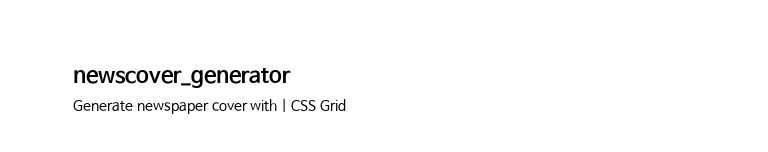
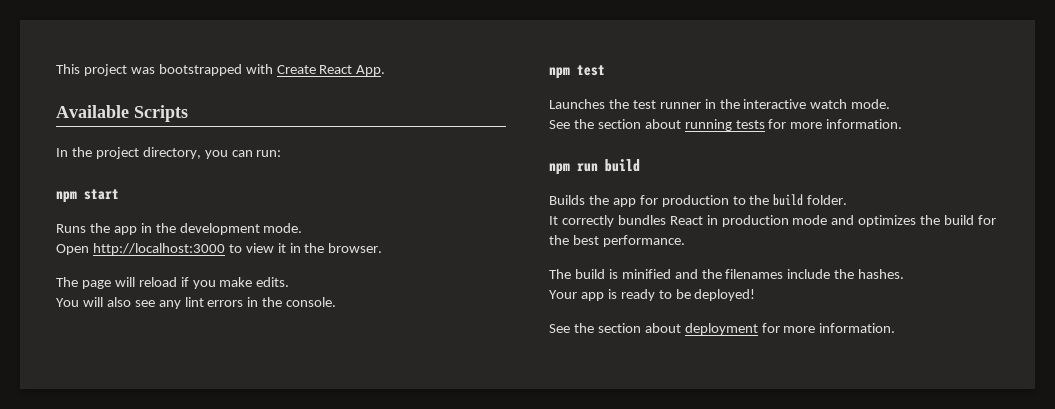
- newscover_generator
- Generate newspaper cover with | CSS Grid
+ This project was bootstrapped with Create React App.
+ Available Scripts
+ In the project directory, you can run:
+ npm start
+ Runs the app in the development mode.
+ Open http://localhost:3000 to view it in the browser.
+ The page will reload if you make edits.
+ You will also see any lint errors in the console.
+ npm test
+ Launches the test runner in the interactive watch mode.
+ See the section about running tests for more information.
+ npm run build
+ Builds the app for production to the build folder.
+ It correctly bundles React in production mode and optimizes the build for the best performance.
+ The build is minified and the filenames include the hashes.
+ Your app is ready to be deployed!
+ See the section about deployment for more information.

